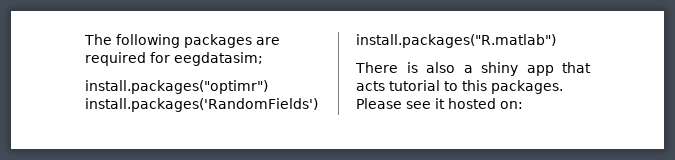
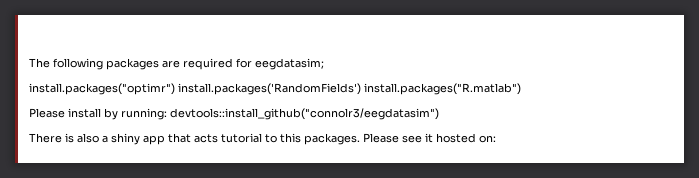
+ Please install by running: devtools::install_github("connolr3/eegdatasim")

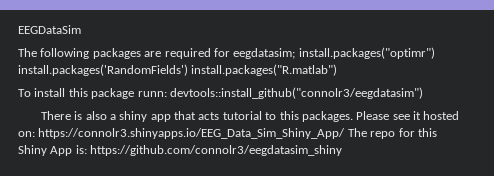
+ EEGDataSim
- The following packages are required for eegdatasim;
- install.packages("optimr") install.packages('RandomFields') install.packages("R.matlab")
+ The following packages are required for eegdatasim; install.packages("optimr") install.packages('RandomFields') install.packages("R.matlab")
- Please install by running: devtools::install_github("connolr3/eegdatasim")
+ To install this package runn: devtools::install_github("connolr3/eegdatasim")
- Please see it hosted on:
+ Please see it hosted on: https://connolr3.shinyapps.io/EEG_Data_Sim_Shiny_App/ The repo for this Shiny App is: https://github.com/connolr3/eegdatasim_shiny

